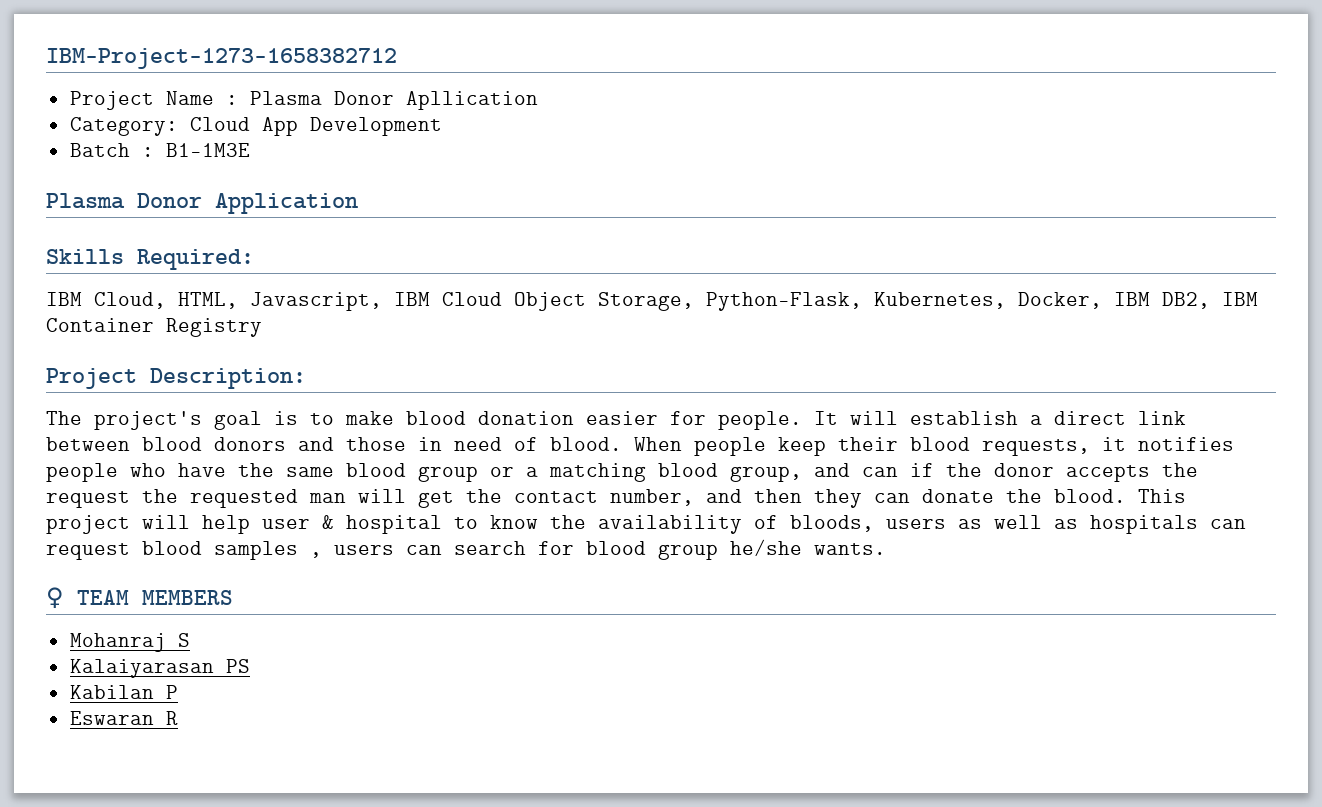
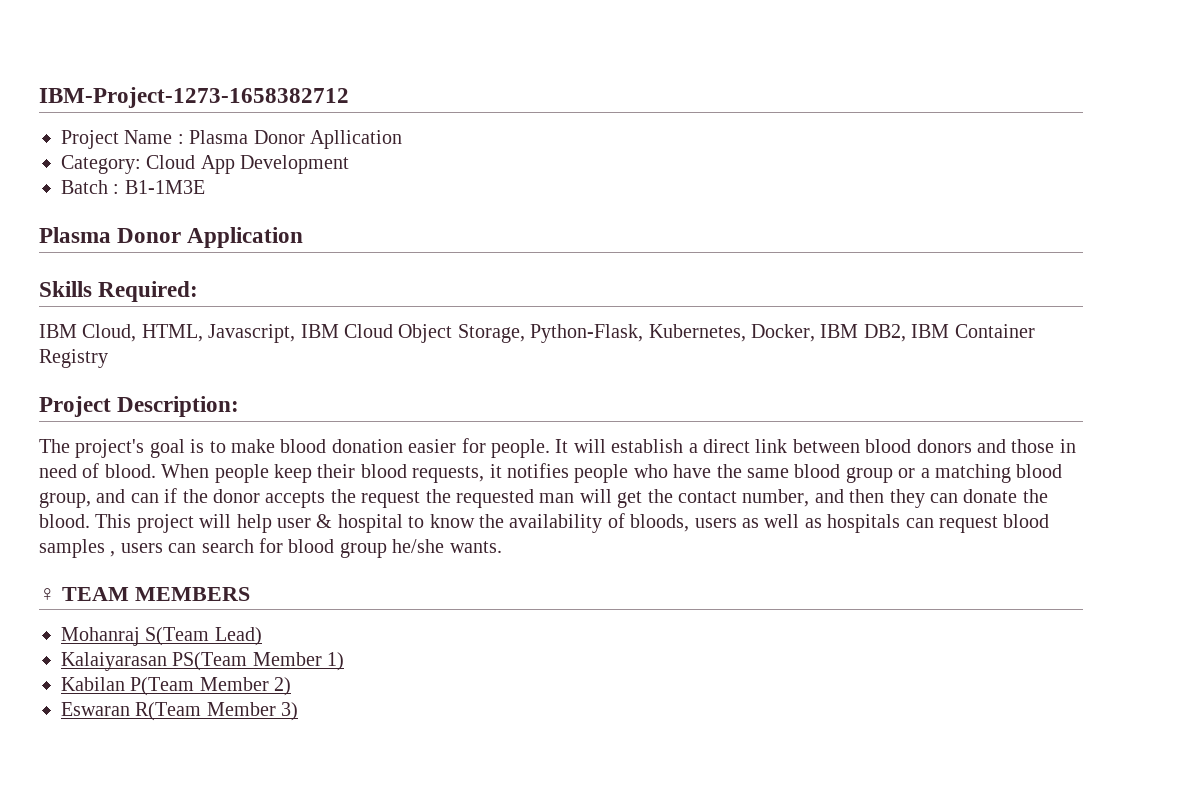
- Mohanraj S
+ Mohanraj S(Team Lead)
- Kalaiyarasan PS
- Kabilan P
- Eswaran R
+ Kalaiyarasan PS(Team Member 1)
+ Kabilan P(Team Member 2)
+ Eswaran R(Team Member 3)

